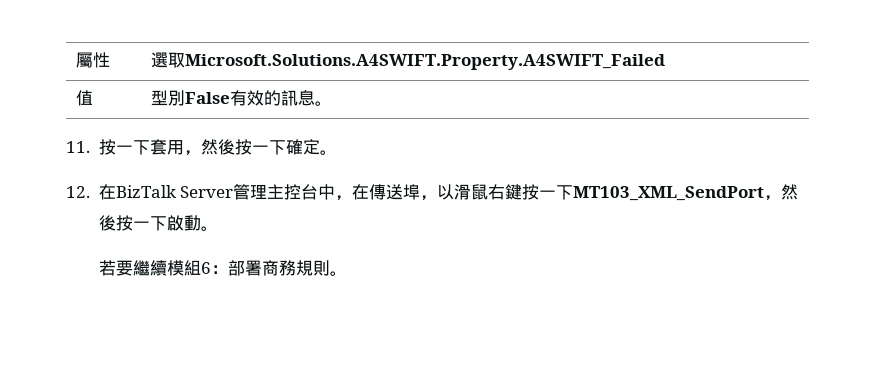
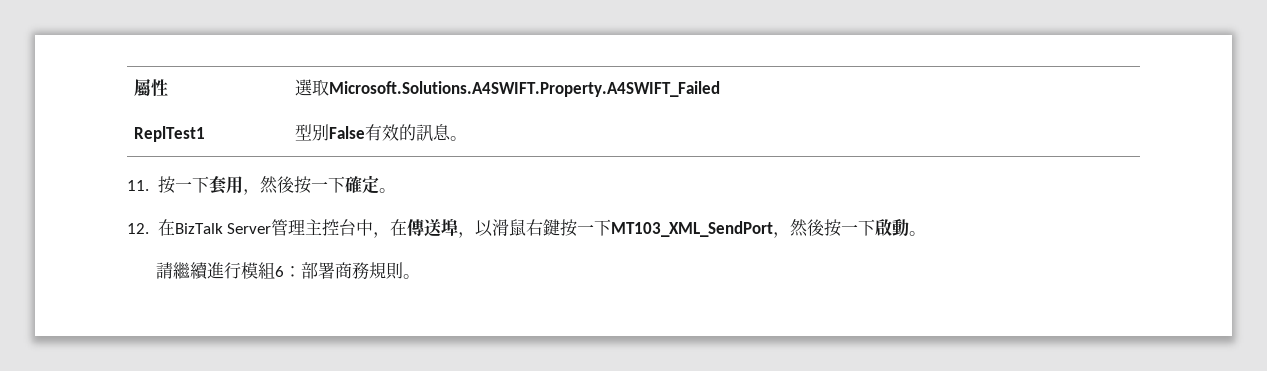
- 值 | 型別False有效的訊息。
+ ReplTest1 | 型別False有效的訊息。
- 若要繼續模組6：部署商務規則。
+ 請繼續進行模組6：部署商務規則。

